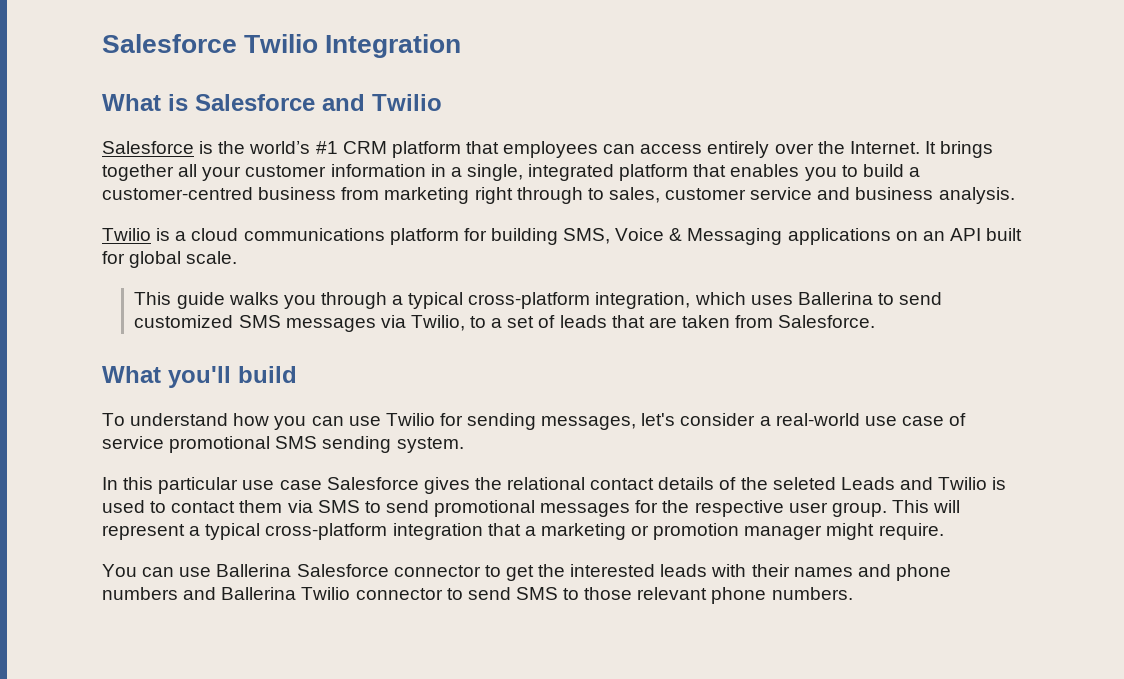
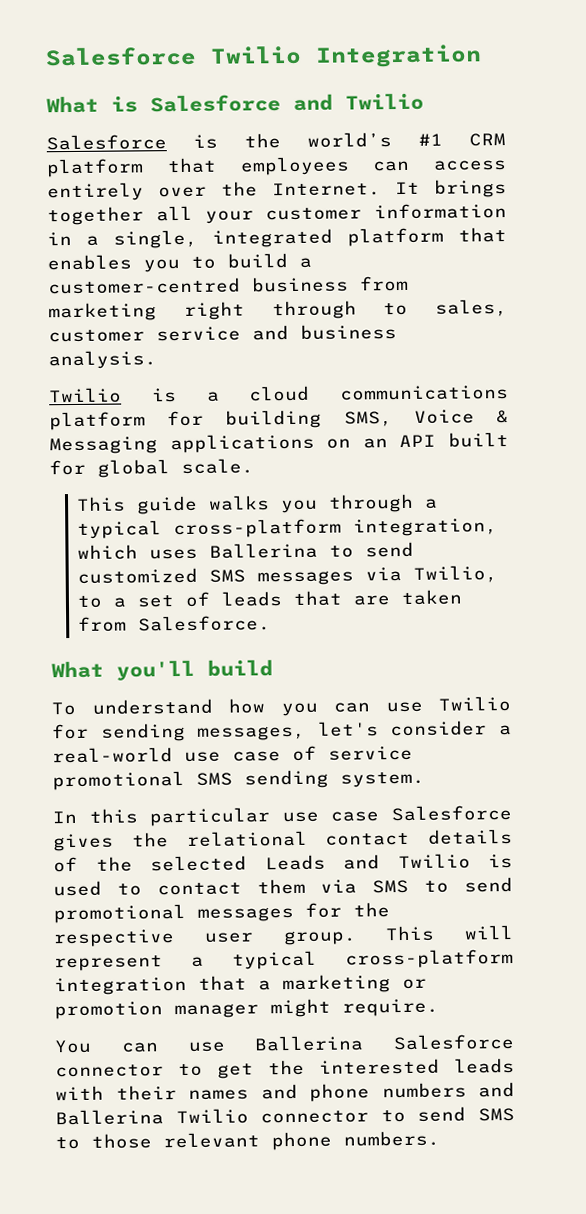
- In this particular use case Salesforce gives the relational contact details of the seleted Leads and Twilio is used to contact them via SMS to send promotional messages for the respective user group.
+ In this particular use case Salesforce gives the relational contact details of the selected Leads and Twilio is used to contact them via SMS to send promotional messages for the respective user group.

